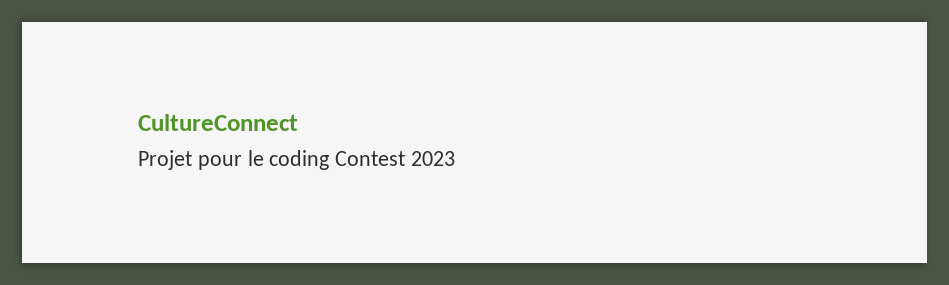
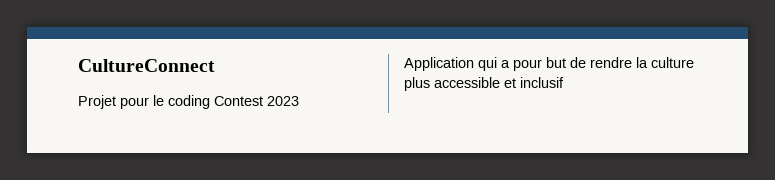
- Projet pour le coding Contest 2023
+ Projet pour le coding Contest 2023 Application qui a pour but de rendre la culture plus accessible et inclusif

